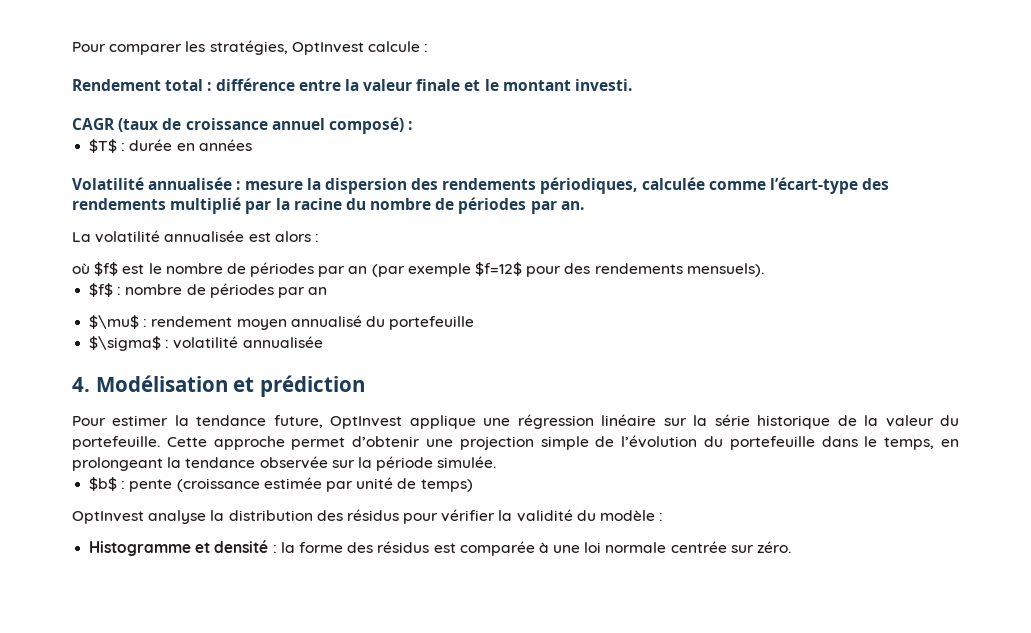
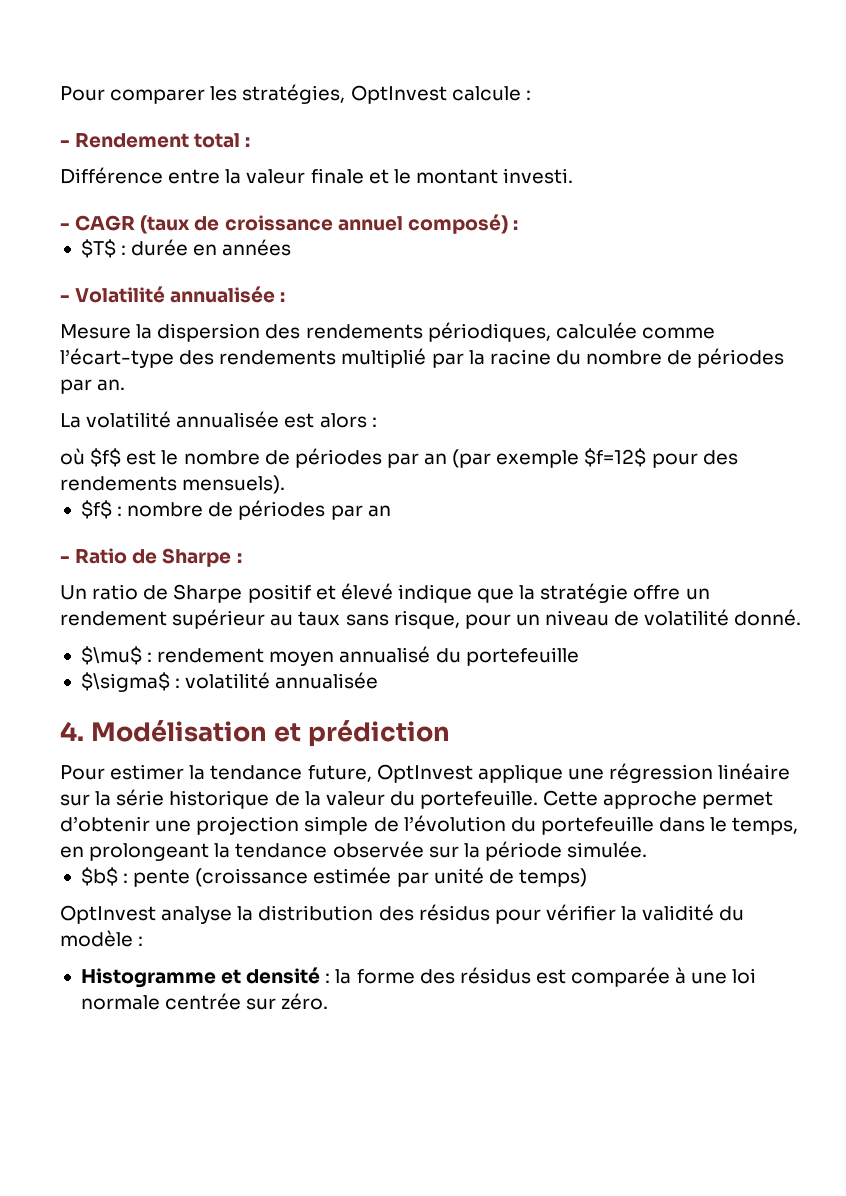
- Rendement total : différence entre la valeur finale et le montant investi.
+ - Rendement total :
+ Différence entre la valeur finale et le montant investi.
- CAGR (taux de croissance annuel composé) :
+ - CAGR (taux de croissance annuel composé) :
- Volatilité annualisée : mesure la dispersion des rendements périodiques, calculée comme l’écart-type des rendements multiplié par la racine du nombre de périodes par an.
+ - Volatilité annualisée :
+ Mesure la dispersion des rendements périodiques, calculée comme l’écart-type des rendements multiplié par la racine du nombre de périodes par an.
+ - Ratio de Sharpe :
+ Un ratio de Sharpe positif et élevé indique que la stratégie offre un rendement supérieur au taux sans risque, pour un niveau de volatilité donné.

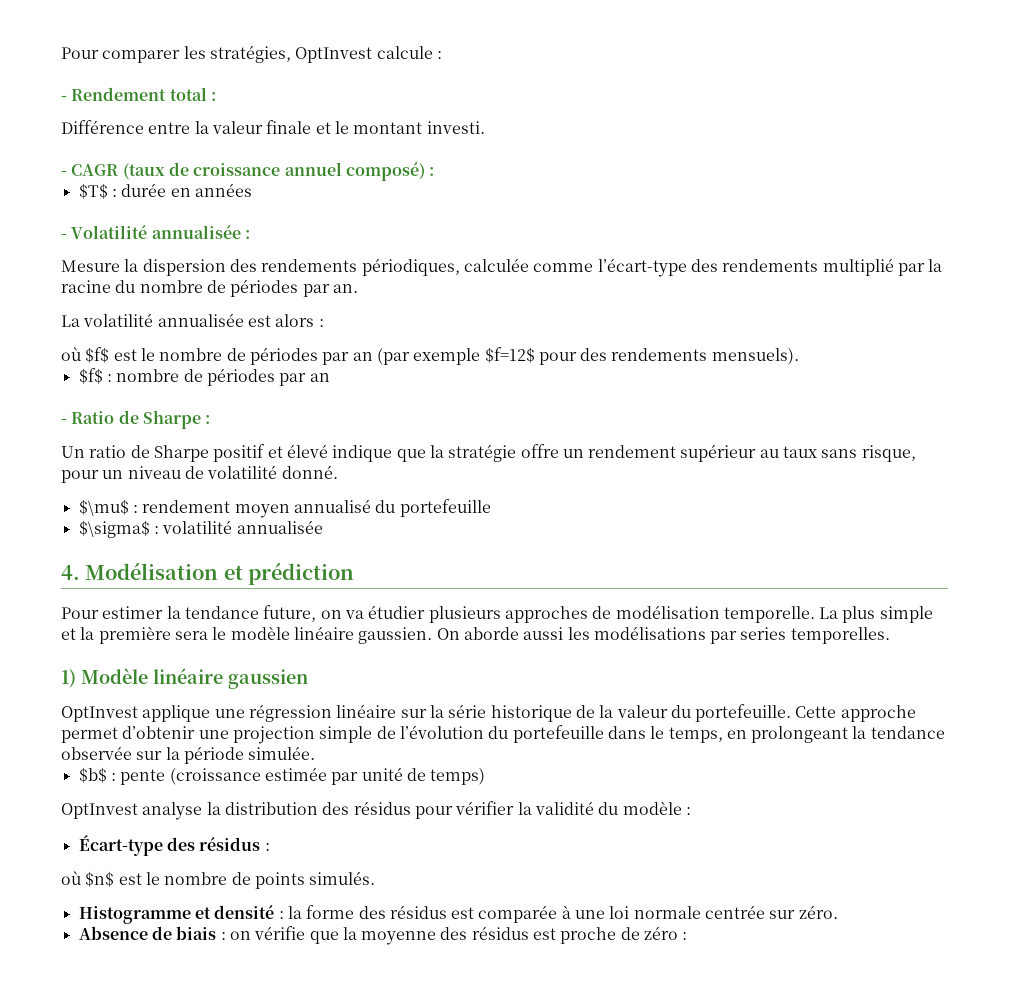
- Pour estimer la tendance future, OptInvest applique une régression linéaire sur la série historique de la valeur du portefeuille.
+ Pour estimer la tendance future, on va étudier plusieurs approches de modélisation temporelle. La plus simple et la première sera le modèle linéaire gaussien. On aborde aussi les modélisations par series temporelles.
+ 1) Modèle linéaire gaussien
+ OptInvest applique une régression linéaire sur la série historique de la valeur du portefeuille.
+ Écart-type des résidus :
+ où $n$ est le nombre de points simulés.
+ Absence de biais : on vérifie que la moyenne des résidus est proche de zéro :

